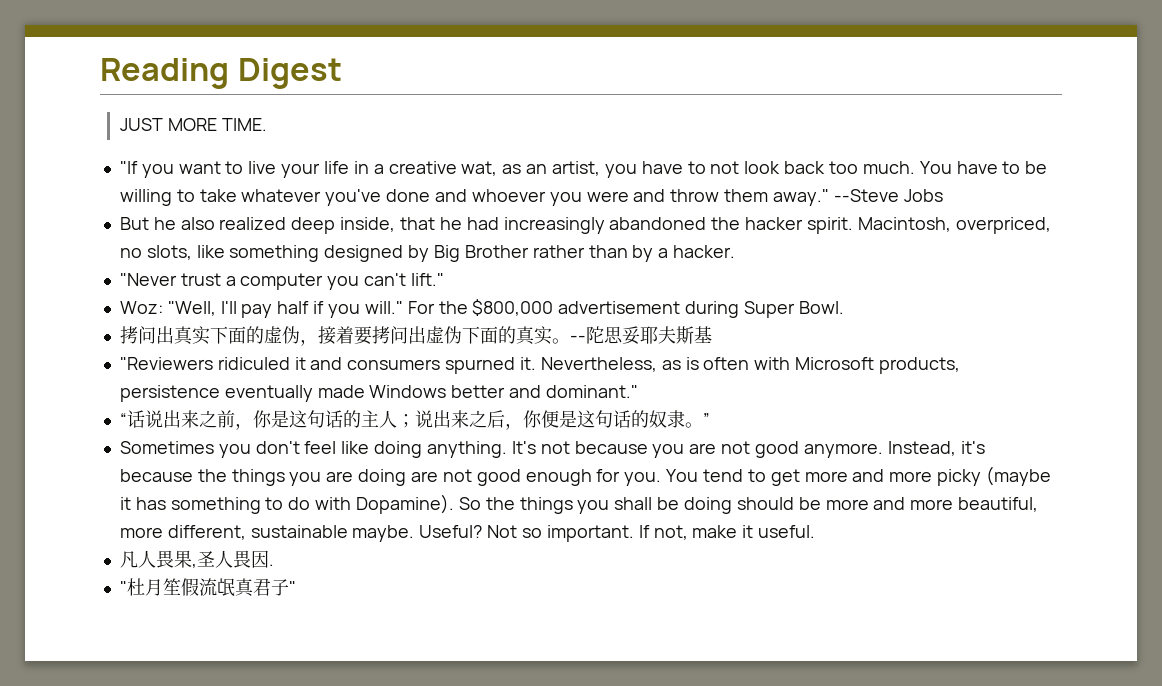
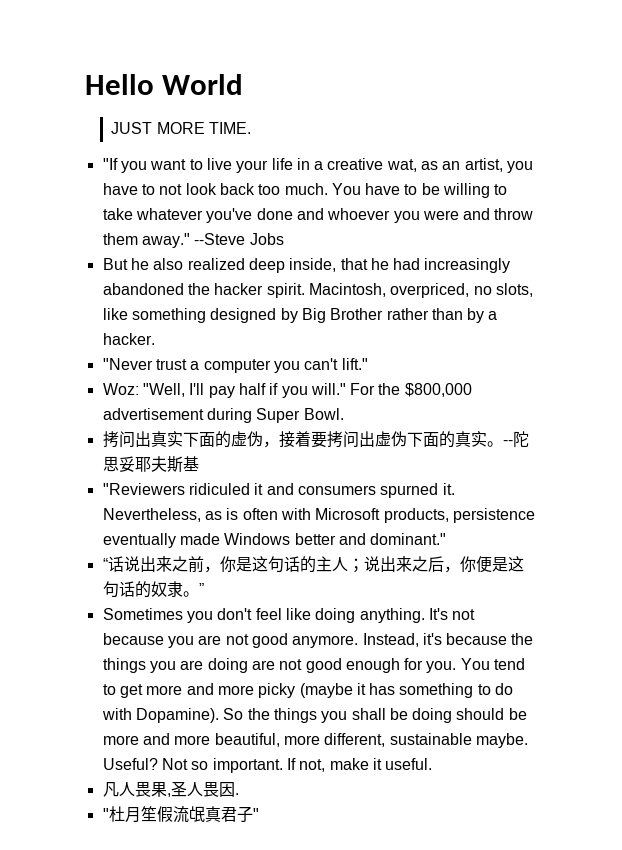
- Reading Digest
+ Hello World

